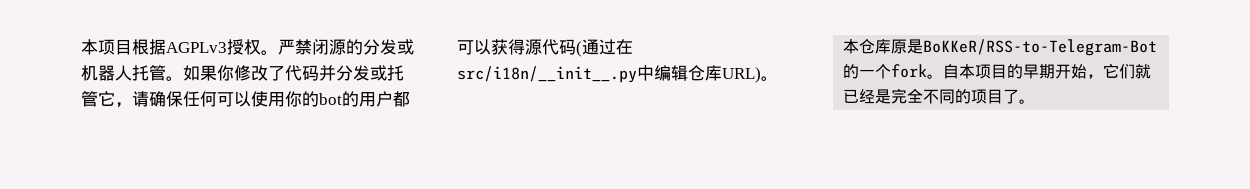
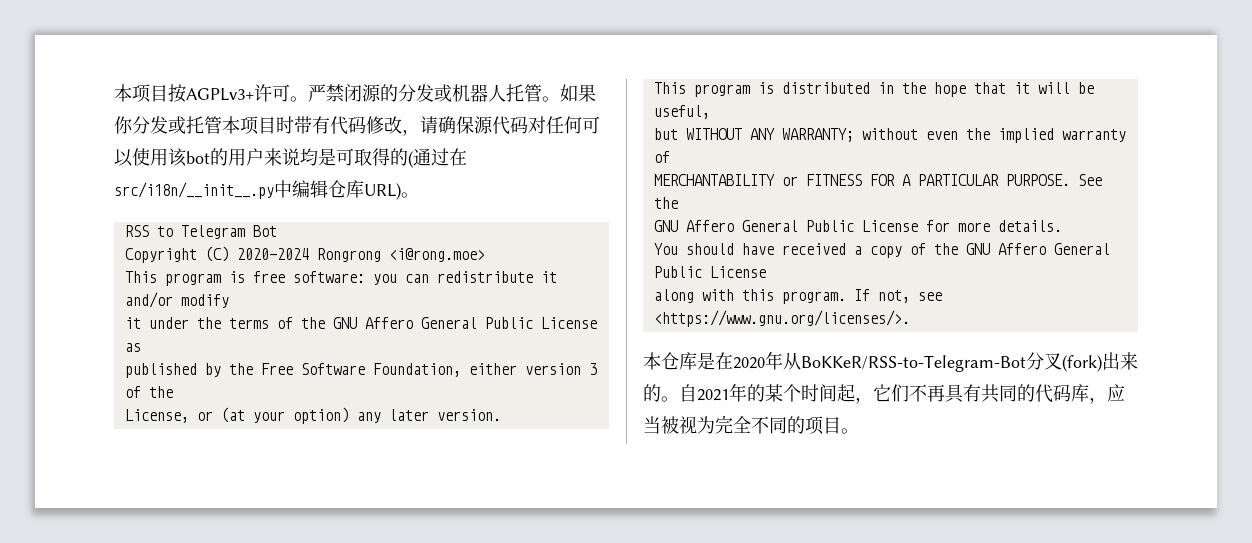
- 本项目根据AGPLv3授权。
+ 本项目按AGPLv3+许可。
- 如果你修改了代码并分发或托管它，请确保任何可以使用你的bot的用户都可以获得源代码(通过在src/i18n/__init__.py中编辑仓库URL)。
+ 如果你分发或托管本项目时带有代码修改，请确保源代码对任何可以使用该bot的用户来说均是可取得的(通过在src/i18n/__init__.py中编辑仓库URL)。
- 本仓库原是BoKKeR/RSS-to-Telegram-Bot的一个fork。自本项目的早期开始，它们就已经是完全不同的项目了。
+ RSS to Telegram Bot
+ Copyright (C) 2020-2024 Rongrong <i@rong.moe>
+ This program is free software: you can redistribute it and/or modify
+ it under the terms of the GNU Affero General Public License as
+ published by the Free Software Foundation, either version 3 of the
+ License, or (at your option) any later version.
+ This program is distributed in the hope that it will be useful,
+ but WITHOUT ANY WARRANTY; without even the implied warranty of
+ MERCHANTABILITY or FITNESS FOR A PARTICULAR PURPOSE. See the
+ GNU Affero General Public License for more details.
+ You should have received a copy of the GNU Affero General Public License
+ along with this program. If not, see <https://www.gnu.org/licenses/>.
+ 本仓库是在2020年从BoKKeR/RSS-to-Telegram-Bot分叉(fork)出来的。自2021年的某个时间起，它们不再具有共同的代码库，应当被视为完全不同的项目。

